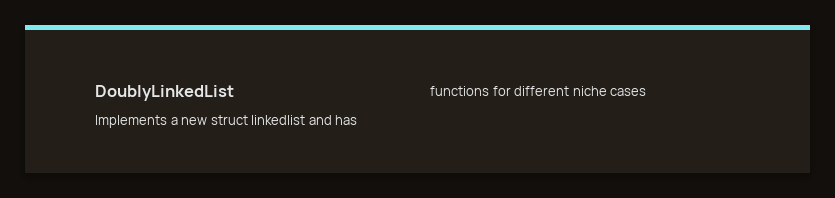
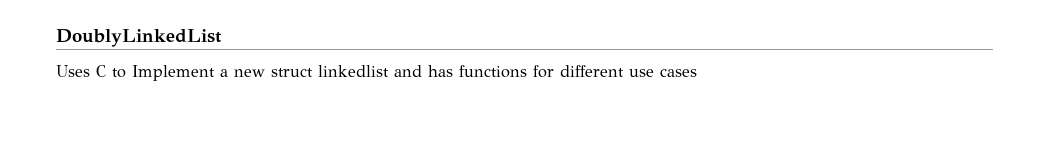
- Implements a new struct linkedlist and has functions for different niche cases
+ Uses C to Implement a new struct linkedlist and has functions for different use cases

